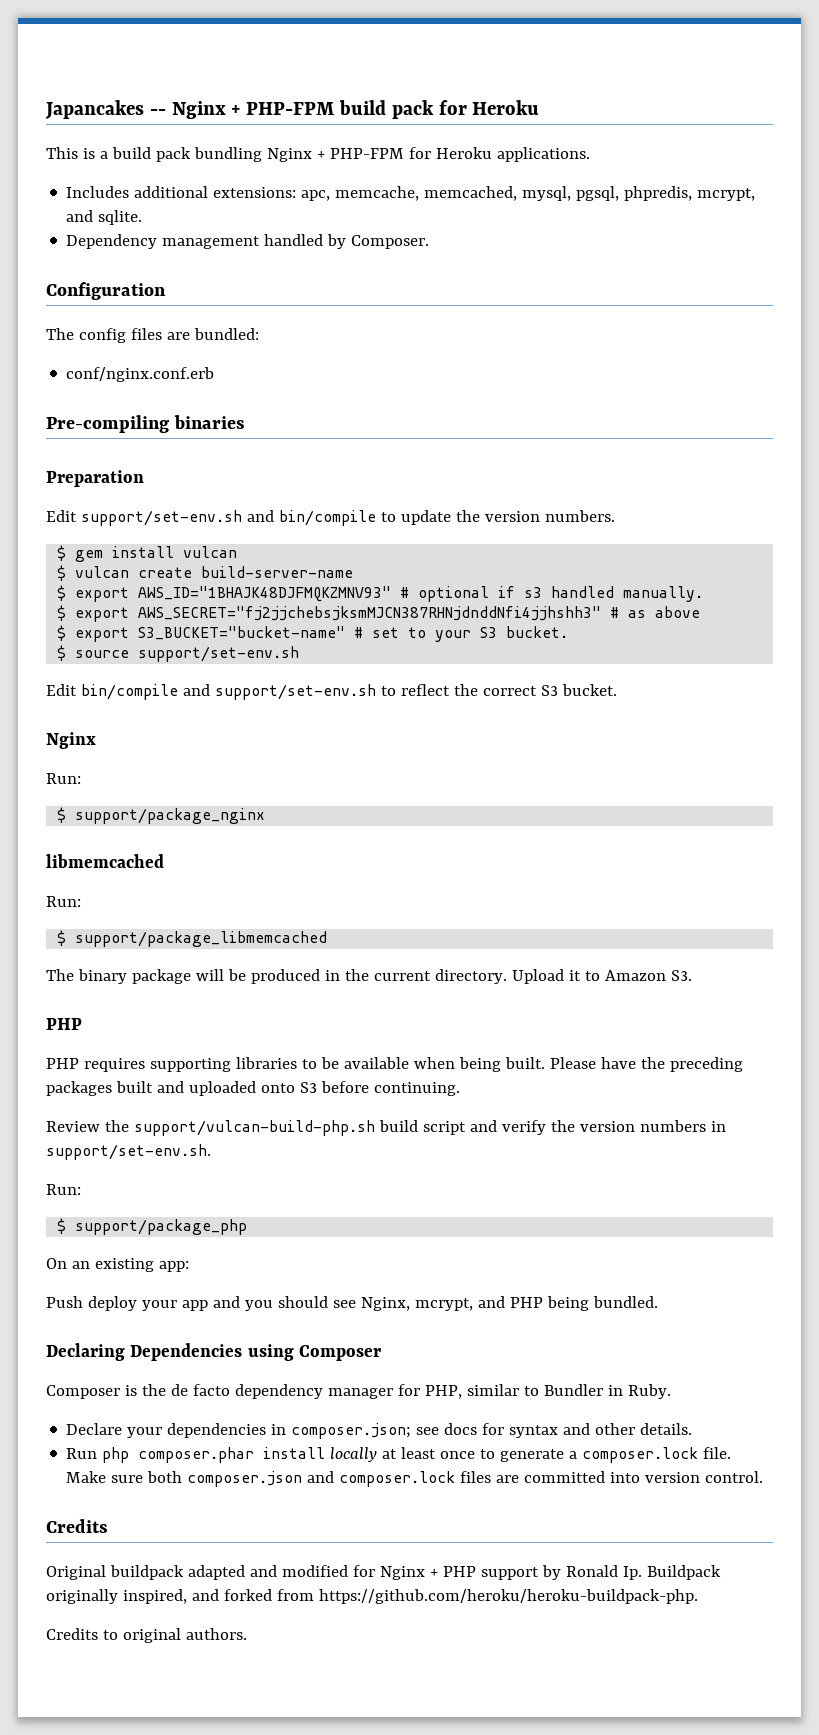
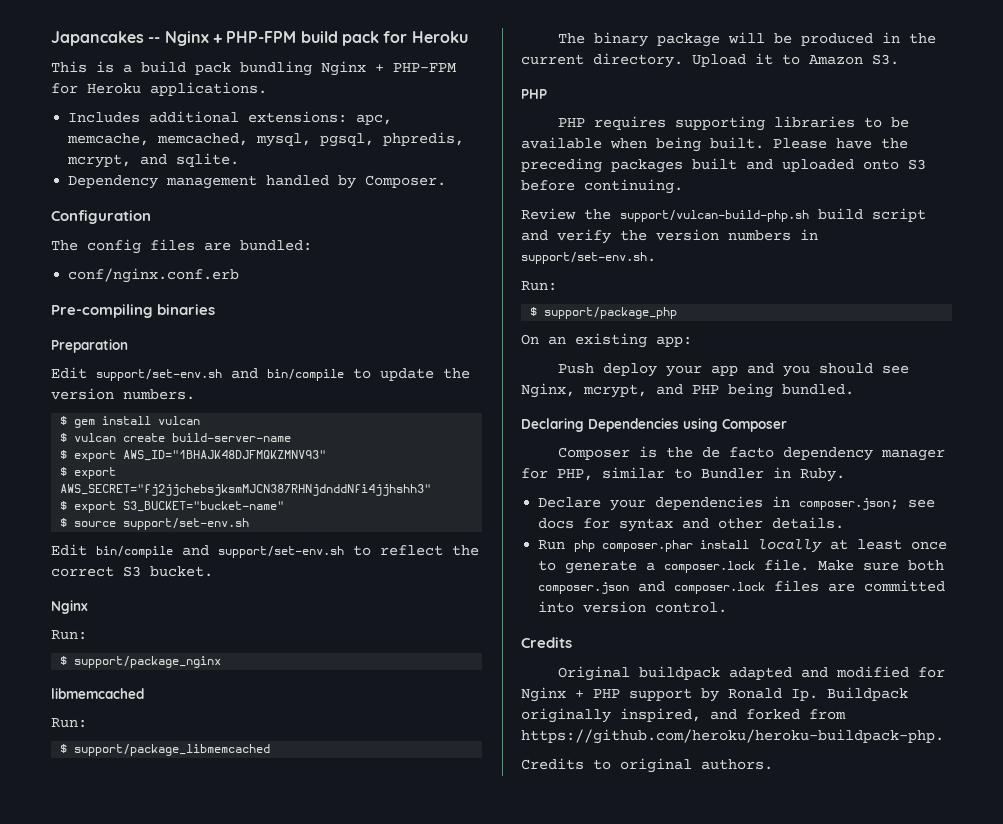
- $ export AWS_ID="1BHAJK48DJFMQKZMNV93" # optional if s3 handled manually.
+ $ export AWS_ID="1BHAJK48DJFMQKZMNV93"
- $ export AWS_SECRET="fj2jjchebsjksmMJCN387RHNjdnddNfi4jjhshh3" # as above
+ $ export AWS_SECRET="fj2jjchebsjksmMJCN387RHNjdnddNfi4jjhshh3"
- $ export S3_BUCKET="bucket-name" # set to your S3 bucket.
+ $ export S3_BUCKET="bucket-name"

